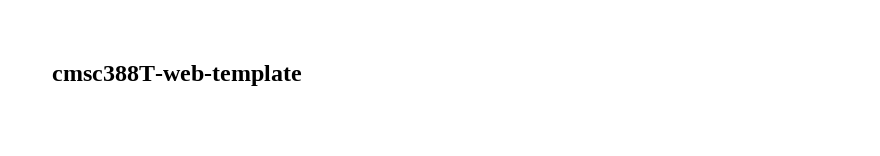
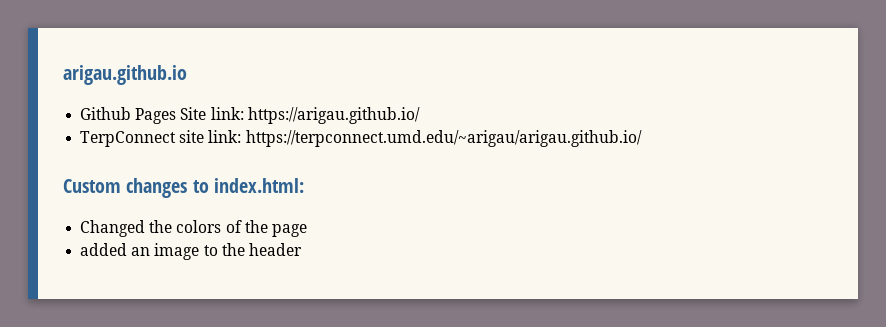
- cmsc388T-web-template
+ arigau.github.io
+ Github Pages Site link: https://arigau.github.io/
+ TerpConnect site link: https://terpconnect.umd.edu/~arigau/arigau.github.io/
+ Custom changes to index.html:
+ Changed the colors of the page
+ added an image to the header

